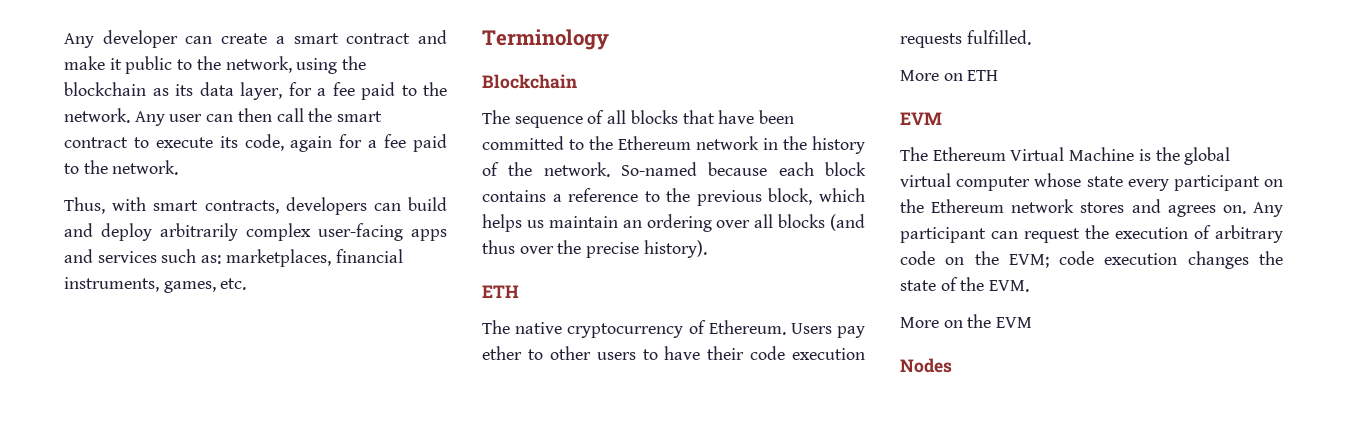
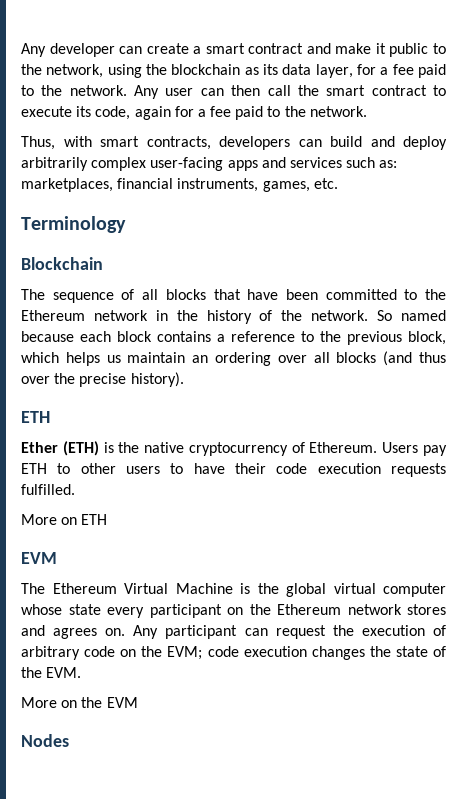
- So-named because each block contains a reference to the previous block, which helps us maintain an ordering over all blocks (and thus over the precise history).
+ So named because each block contains a reference to the previous block, which helps us maintain an ordering over all blocks (and thus over the precise history).
- The native cryptocurrency of Ethereum.
+ Ether (ETH) is the native cryptocurrency of Ethereum.
- Users pay ether to other users to have their code execution requests fulfilled.
+ Users pay ETH to other users to have their code execution requests fulfilled.

